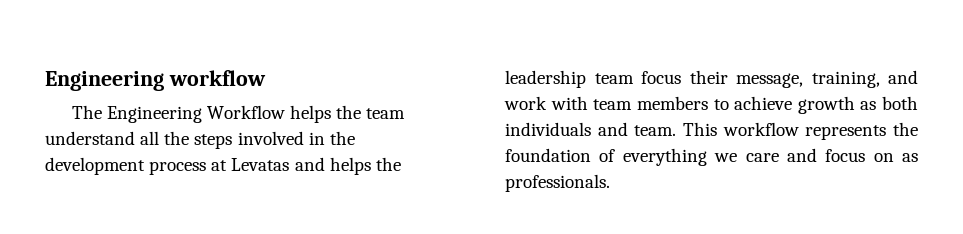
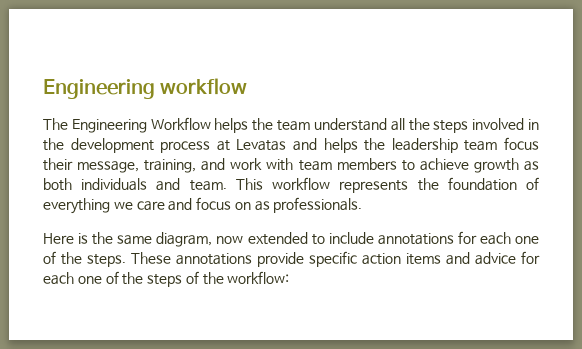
+ Here is the same diagram, now extended to include annotations for each one of the steps. These annotations provide specific action items and advice for each one of the steps of the workflow:

